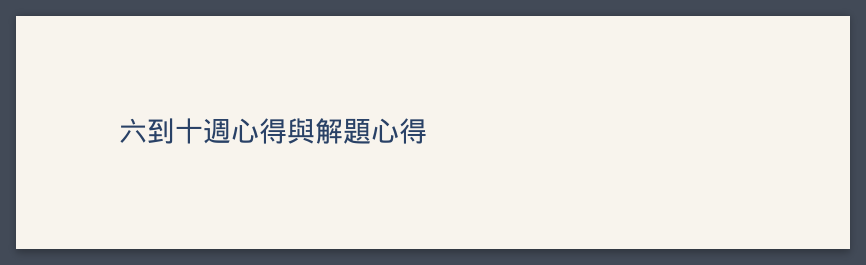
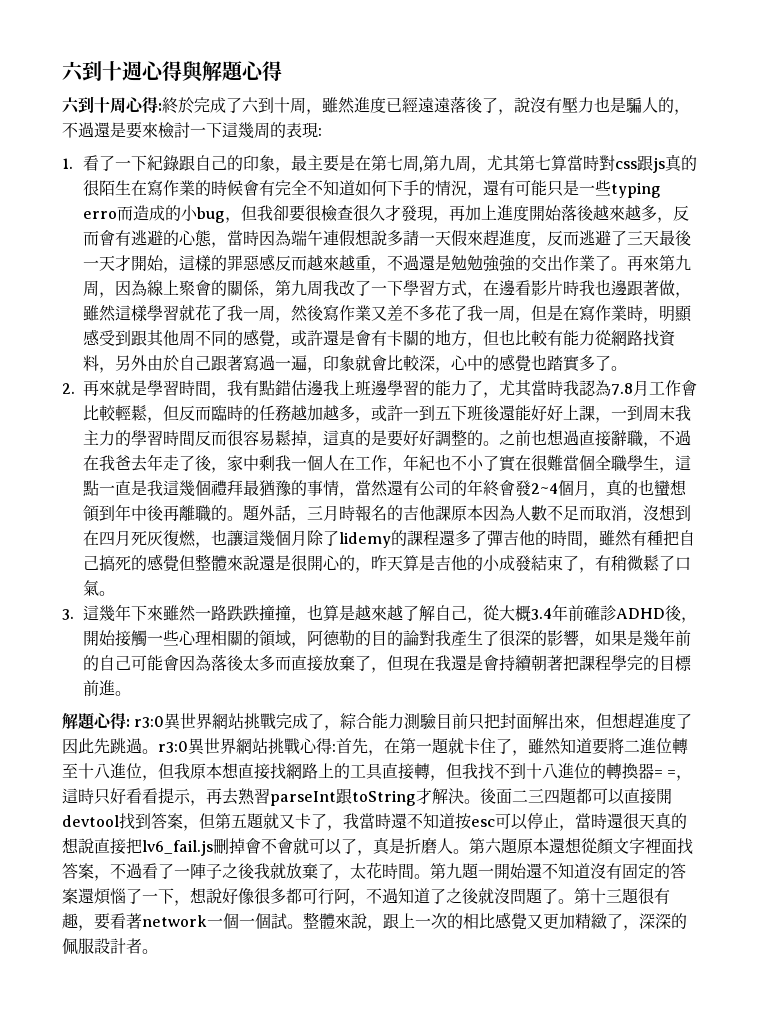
+ 六到十周心得:終於完成了六到十周，雖然進度已經遠遠落後了，說沒有壓力也是騙人的，不過還是要來檢討一下這幾周的表現:
+ 1.看了一下紀錄跟自己的印象，最主要是在第七周,第九周，尤其第七算當時對css跟js真的很陌生在寫作業的時候會有完全不知道如何下手的情況，還有可能只是一些typing erro而造成的小bug，但我卻要很檢查很久才發現，再加上進度開始落後越來越多，反而會有逃避的心態，當時因為端午連假想說多請一天假來趕進度，反而逃避了三天最後一天才開始，這樣的罪惡感反而越來越重，不過還是勉勉強強的交出作業了。再來第九周，因為線上聚會的關係，第九周我改了一下學習方式，在邊看影片時我也邊跟著做，雖然這樣學習就花了我一周，然後寫作業又差不多花了我一周，但是在寫作業時，明顯感受到跟其他周不同的感覺，或許還是會有卡關的地方，但也比較有能力從網路找資料，另外由於自己跟著寫過一遍，印象就會比較深，心中的感覺也踏實多了。
+ 2.再來就是學習時間，我有點錯估邊我上班邊學習的能力了，尤其當時我認為7.8月工作會比較輕鬆，但反而臨時的任務越加越多，或許一到五下班後還能好好上課，一到周末我主力的學習時間反而很容易鬆掉，這真的是要好好調整的。之前也想過直接辭職，不過在我爸去年走了後，家中剩我一個人在工作，年紀也不小了實在很難當個全職學生，這點一直是我這幾個禮拜最猶豫的事情，當然還有公司的年終會發2~4個月，真的也蠻想領到年中後再離職的。題外話，三月時報名的吉他課原本因為人數不足而取消，沒想到在四月死灰復燃，也讓這幾個月除了lidemy的課程還多了彈吉他的時間，雖然有種把自己搞死的感覺但整體來說還是很開心的，昨天算是吉他的小成發結束了，有稍微鬆了口氣。
+ 3.這幾年下來雖然一路跌跌撞撞，也算是越來越了解自己，從大概3.4年前確診ADHD後，開始接觸一些心理相關的領域，阿德勒的目的論對我產生了很深的影響，如果是幾年前的自己可能會因為落後太多而直接放棄了，但現在我還是會持續朝著把課程學完的目標前進。
+ 解題心得: r3:0異世界網站挑戰完成了，綜合能力測驗目前只把封面解出來，但想趕進度了因此先跳過。r3:0異世界網站挑戰心得:首先，在第一題就卡住了，雖然知道要將二進位轉至十八進位，但我原本想直接找網路上的工具直接轉，但我找不到十八進位的轉換器= =，這時只好看看提示，再去熟習parseInt跟toString才解決。後面二三四題都可以直接開devtool找到答案，但第五題就又卡了，我當時還不知道按esc可以停止，當時還很天真的想說直接把lv6_fail.js刪掉會不會就可以了，真是折磨人。第六題原本還想從顏文字裡面找答案，不過看了一陣子之後我就放棄了，太花時間。第九題一開始還不知道沒有固定的答案還煩惱了一下，想說好像很多都可行阿，不過知道了之後就沒問題了。第十三題很有趣，要看著network一個一個試。整體來說，跟上一次的相比感覺又更加精緻了，深深的佩服設計者。

